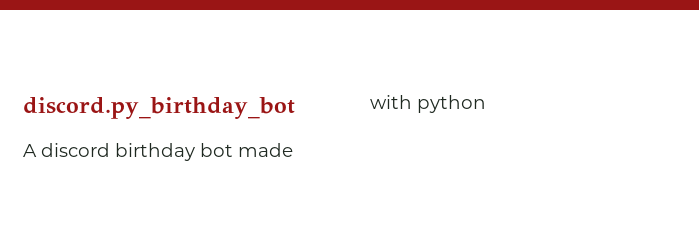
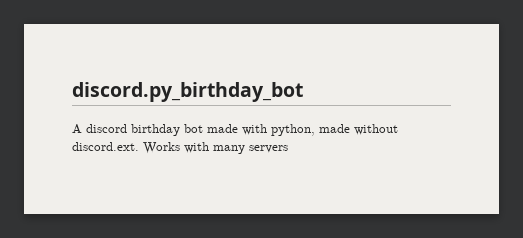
- A discord birthday bot made with python
+ A discord birthday bot made with python, made without discord.ext. Works with many servers

